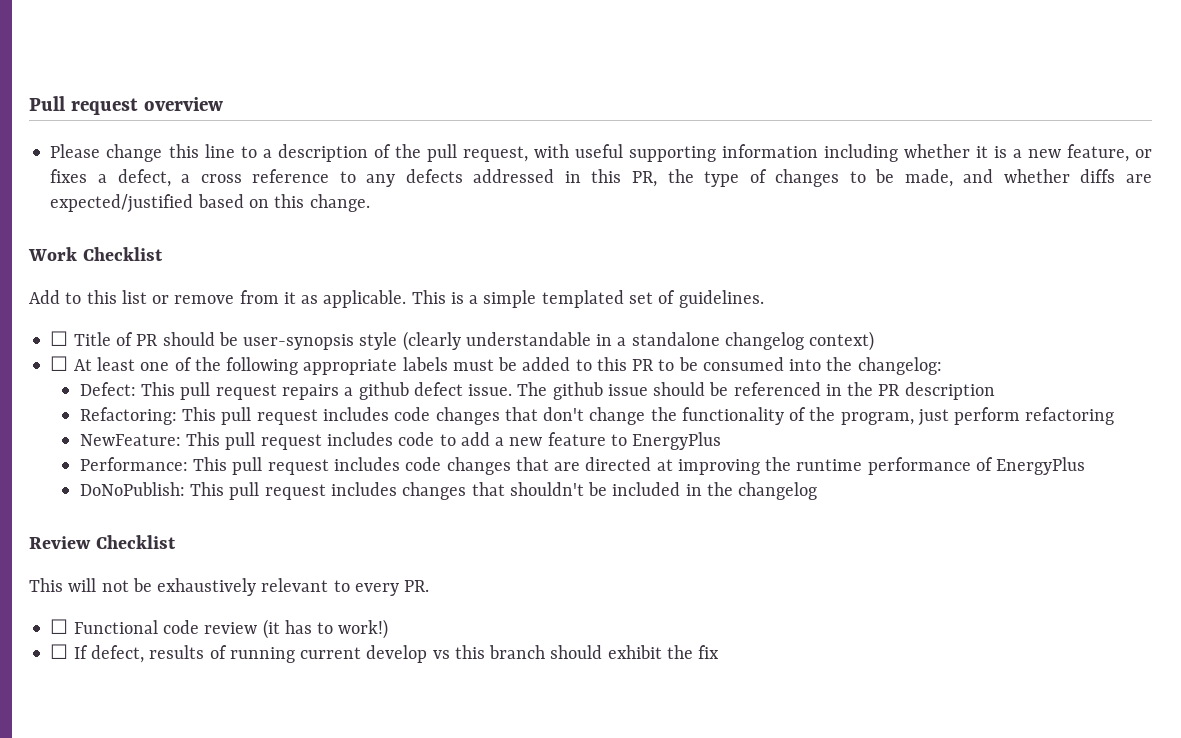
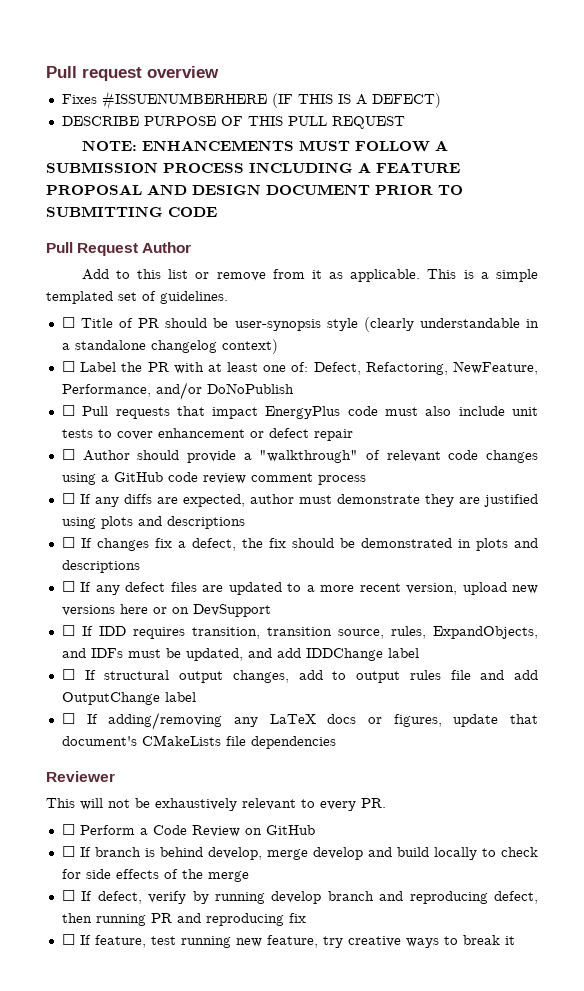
- Please change this line to a description of the pull request, with useful supporting information including whether it is a new feature, or fixes a defect, a cross reference to any defects addressed in this PR, the type of changes to be made, and whether diffs are expected/justified based on this change.
- Work Checklist
+ Fixes #ISSUENUMBERHERE (IF THIS IS A DEFECT)
+ DESCRIBE PURPOSE OF THIS PULL REQUEST
+ NOTE: ENHANCEMENTS MUST FOLLOW A SUBMISSION PROCESS INCLUDING A FEATURE PROPOSAL AND DESIGN DOCUMENT PRIOR TO SUBMITTING CODE
+ Pull Request Author
- ☐ At least one of the following appropriate labels must be added to this PR to be consumed into the changelog:
- Defect: This pull request repairs a github defect issue. The github issue should be referenced in the PR description
- Refactoring: This pull request includes code changes that don't change the functionality of the program, just perform refactoring
- NewFeature: This pull request includes code to add a new feature to EnergyPlus
- Performance: This pull request includes code changes that are directed at improving the runtime performance of EnergyPlus
- DoNoPublish: This pull request includes changes that shouldn't be included in the changelog
- Review Checklist
+ ☐ Label the PR with at least one of: Defect, Refactoring, NewFeature, Performance, and/or DoNoPublish
+ ☐ Pull requests that impact EnergyPlus code must also include unit tests to cover enhancement or defect repair
+ ☐ Author should provide a "walkthrough" of relevant code changes using a GitHub code review comment process
+ ☐ If any diffs are expected, author must demonstrate they are justified using plots and descriptions
+ ☐ If changes fix a defect, the fix should be demonstrated in plots and descriptions
+ ☐ If any defect files are updated to a more recent version, upload new versions here or on DevSupport
+ ☐ If IDD requires transition, transition source, rules, ExpandObjects, and IDFs must be updated, and add IDDChange label
+ ☐ If structural output changes, add to output rules file and add OutputChange label
+ ☐ If adding/removing any LaTeX docs or figures, update that document's CMakeLists file dependencies
+ Reviewer
- ☐ Functional code review (it has to work!)
- ☐ If defect, results of running current develop vs this branch should exhibit the fix
+ ☐ Perform a Code Review on GitHub
+ ☐ If branch is behind develop, merge develop and build locally to check for side effects of the merge
+ ☐ If defect, verify by running develop branch and reproducing defect, then running PR and reproducing fix
+ ☐ If feature, test running new feature, try creative ways to break it

